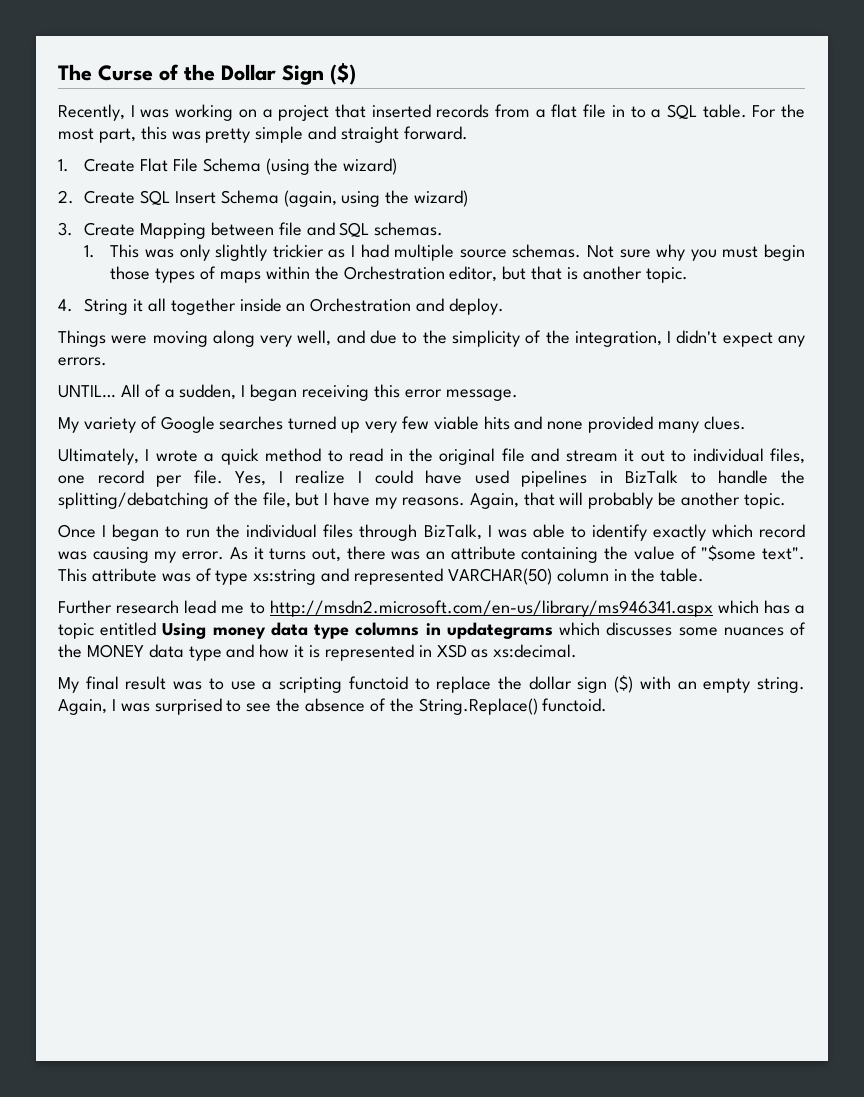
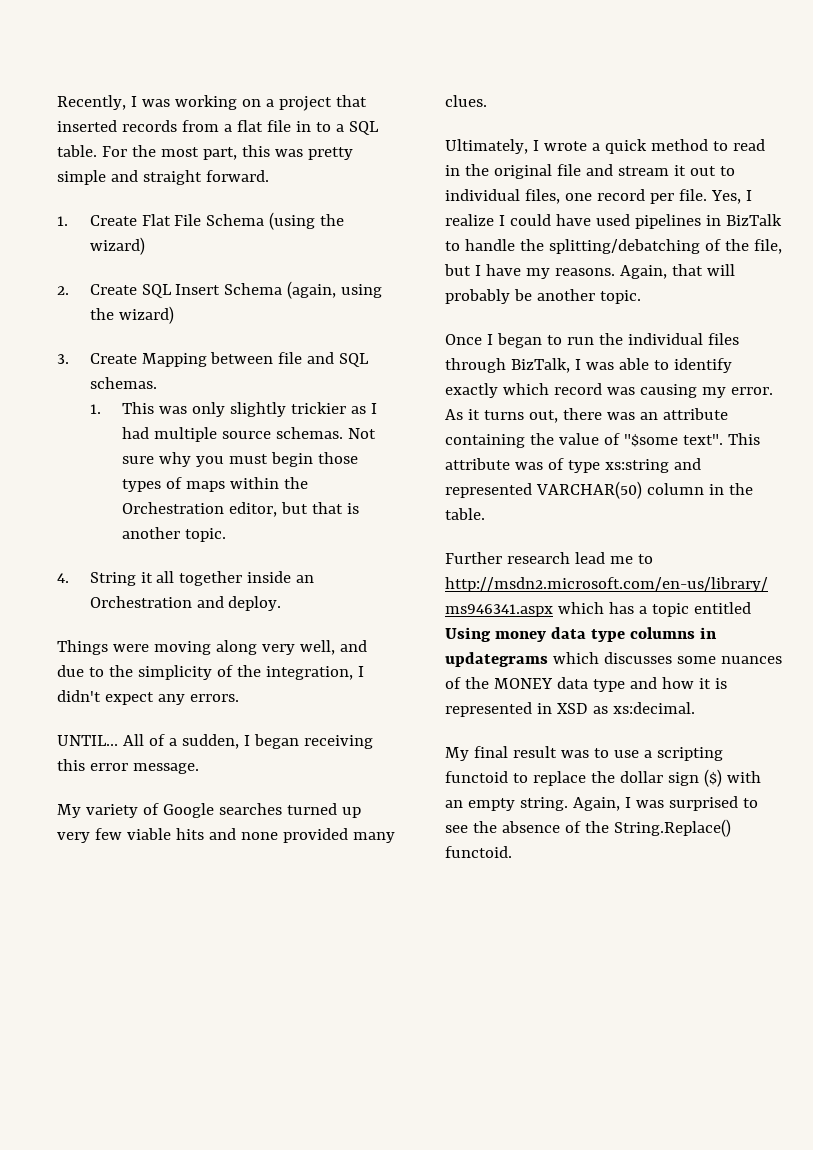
- The Curse of the Dollar Sign ($)

